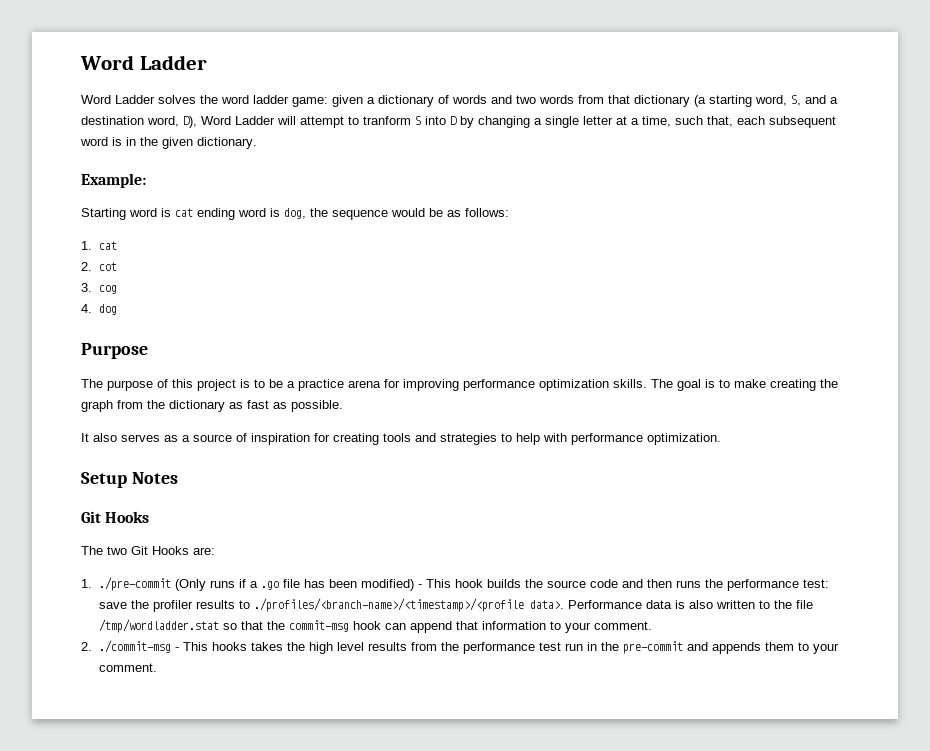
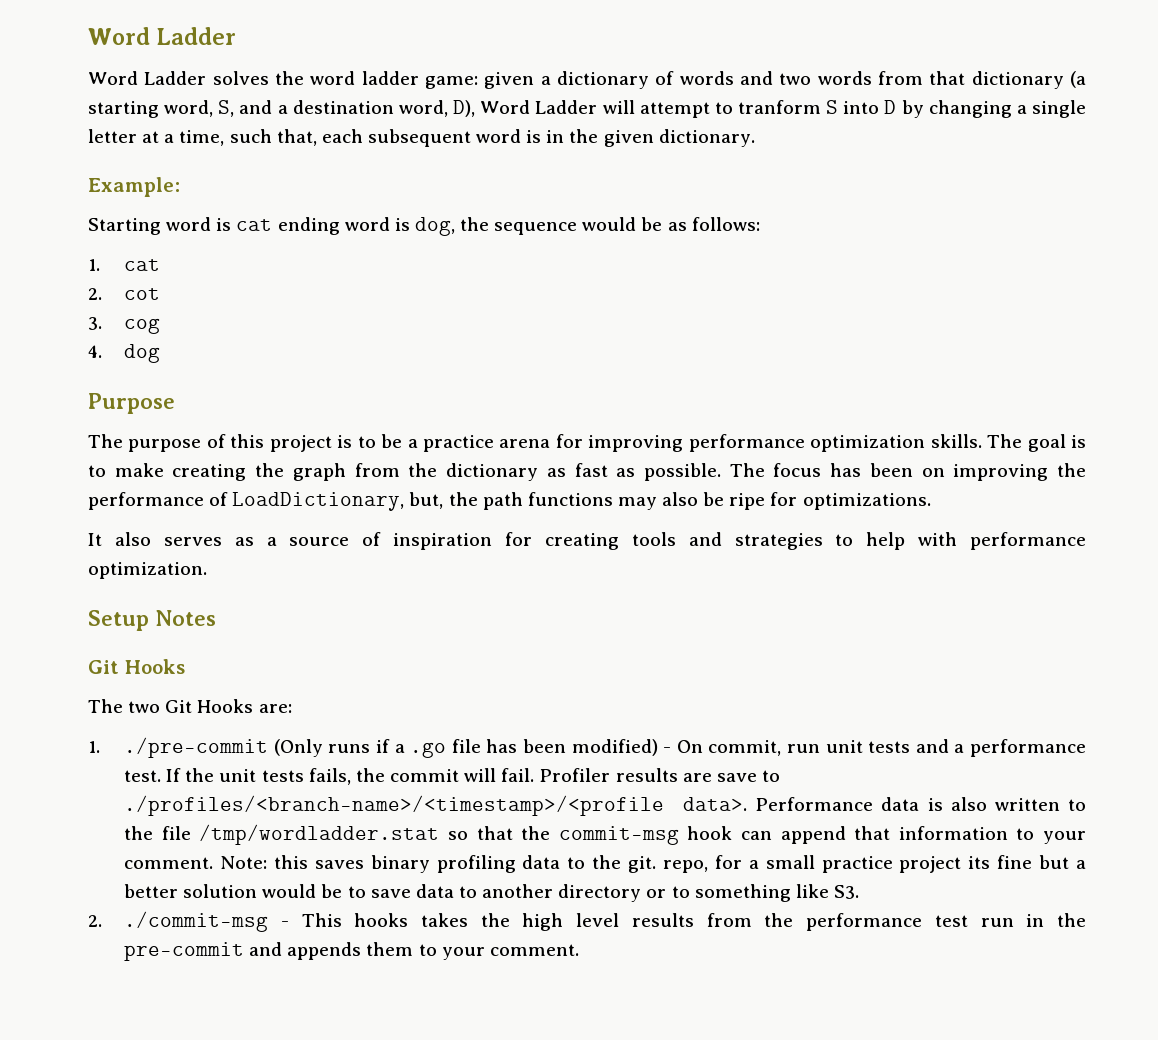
+ The focus has been on improving the performance of LoadDictionary, but, the path functions may also be ripe for optimizations.
- 1. ./pre-commit (Only runs if a .go file has been modified) - This hook builds the source code and then runs the performance test: save the profiler results to ./profiles/<branch-name>/<timestamp>/<profile data>.
+ 1. ./pre-commit (Only runs if a .go file has been modified) - On commit, run unit tests and a performance test. If the unit tests fails, the commit will fail. Profiler results are save to ./profiles/<branch-name>/<timestamp>/<profile data>.
+ Note: this saves binary profiling data to the git. repo, for a small practice project its fine but a better solution would be to save data to another directory or to something like S3.

